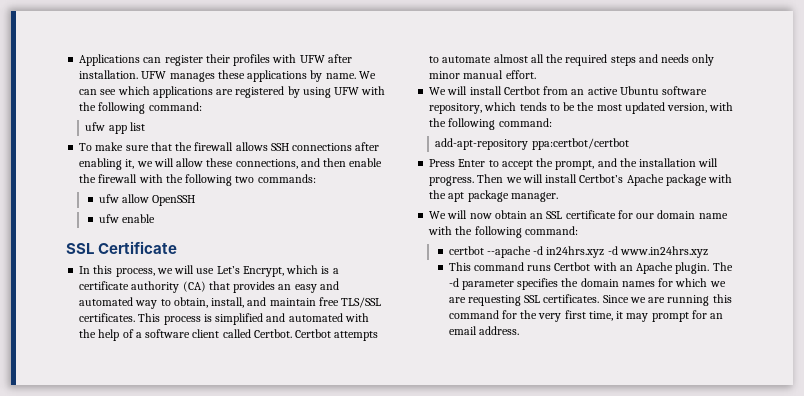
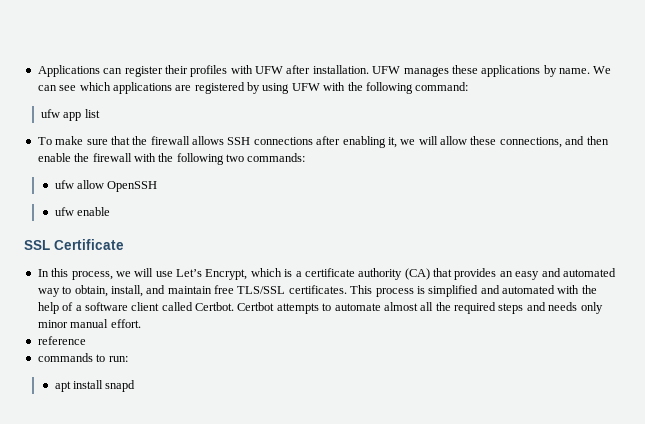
- We will install Certbot from an active Ubuntu software repository, which tends to be the most updated version, with the following command:
- add-apt-repository ppa:certbot/certbot
- Press Enter to accept the prompt, and the installation will progress. Then we will install Certbot’s Apache package with the apt package manager.
- We will now obtain an SSL certificate for our domain name with the following command:
- certbot --apache -d in24hrs.xyz -d www.in24hrs.xyz
- This command runs Certbot with an Apache plugin. The -d parameter specifies the domain names for which we are requesting SSL certificates. Since we are running this command for the very first time, it may prompt for an email address.
+ reference
+ commands to run:
+ apt install snapd

